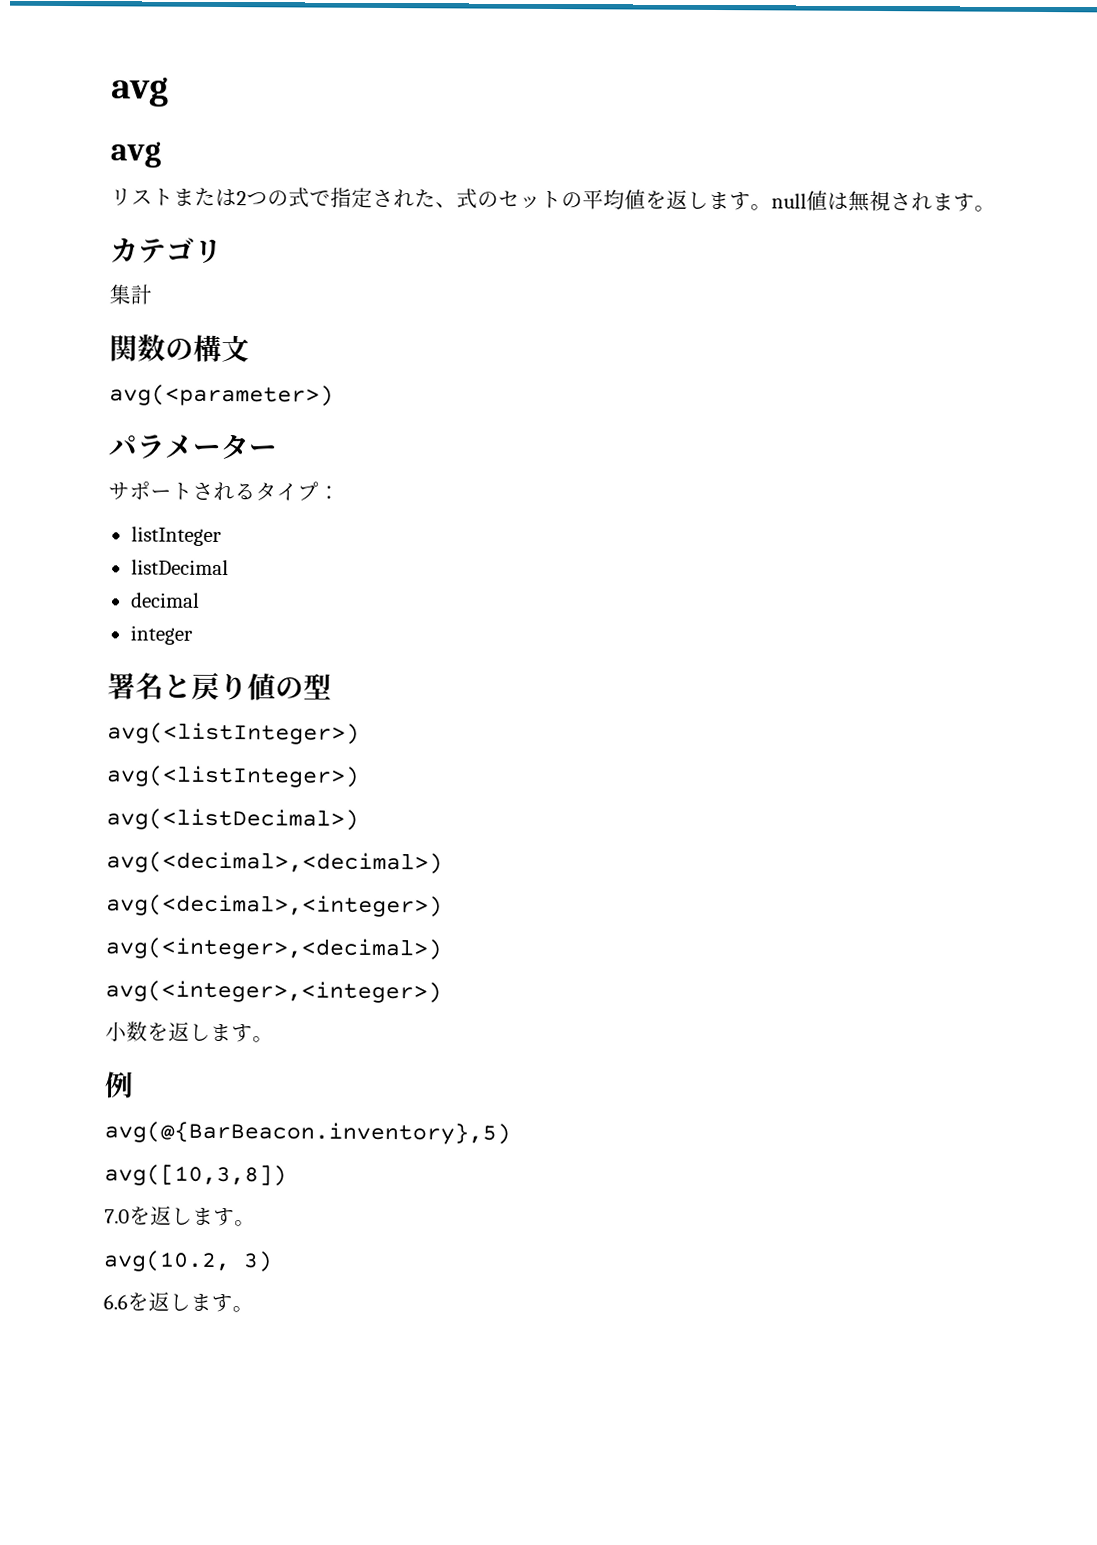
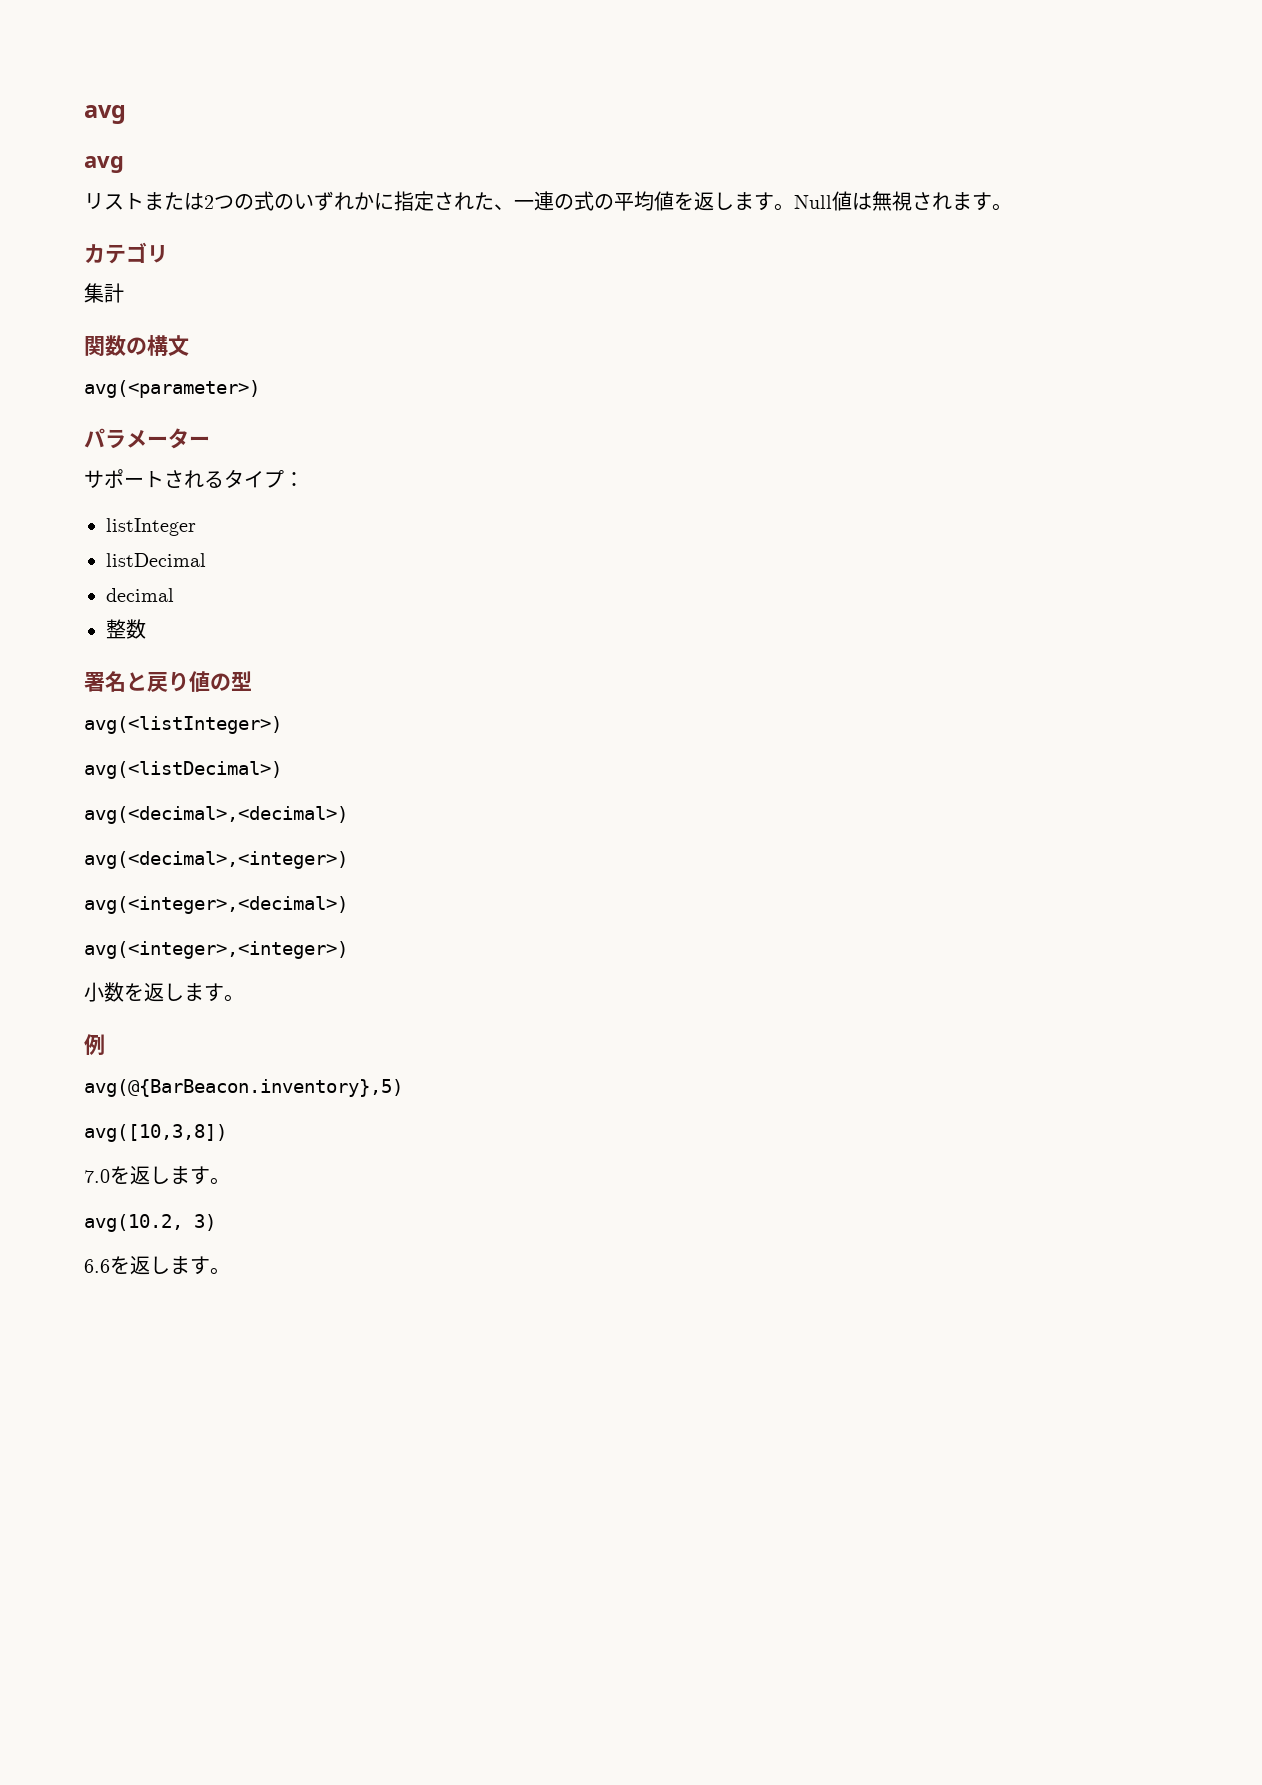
- リストまたは2つの式で指定された、式のセットの平均値を返します。null値は無視されます。
+ リストまたは2つの式のいずれかに指定された、一連の式の平均値を返します。Null値は無視されます。
- integer
+ 整数
  署名と戻り値の型
- avg(<listInteger>)

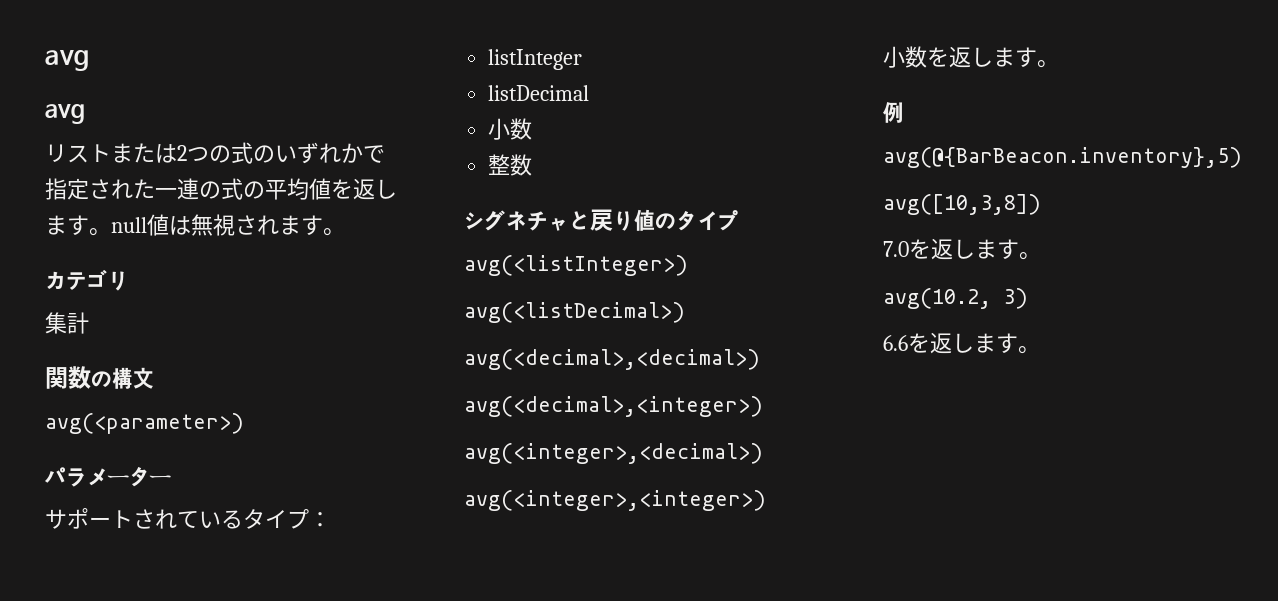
- リストまたは2つの式のいずれかに指定された、一連の式の平均値を返します。Null値は無視されます。
+ リストまたは2つの式のいずれかで指定された一連の式の平均値を返します。null値は無視されます。
- サポートされるタイプ：
+ サポートされているタイプ：
  listDecimal
- decimal
+ 小数
- 署名と戻り値の型
+ シグネチャと戻り値のタイプ

